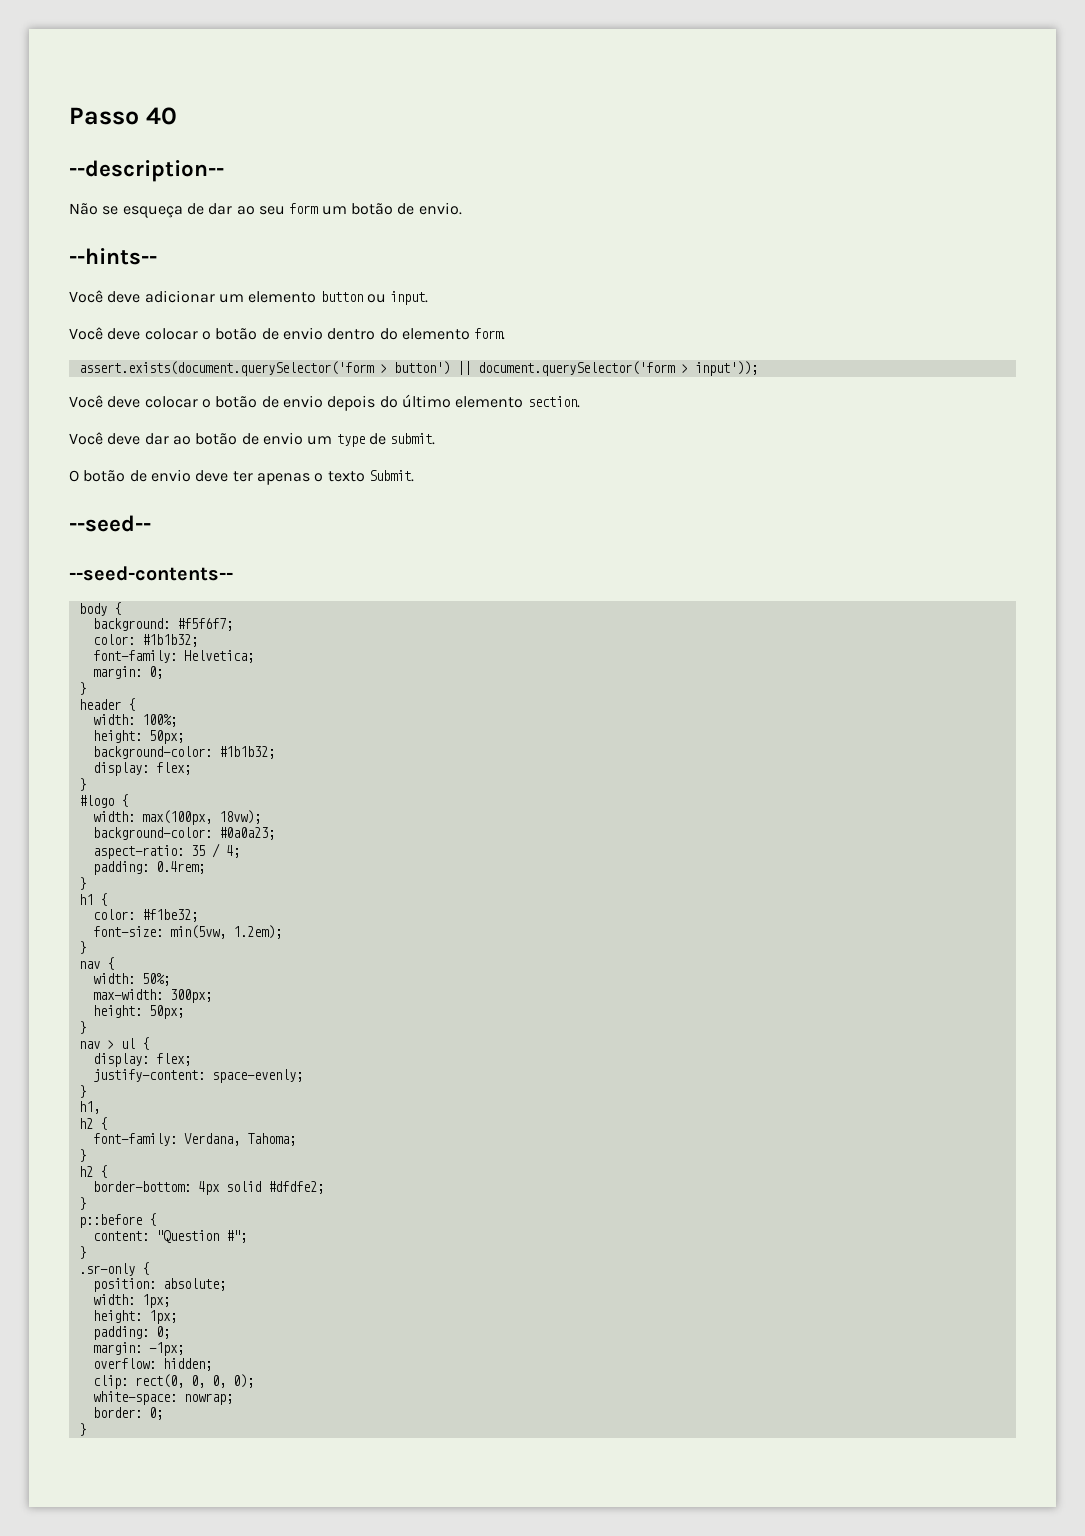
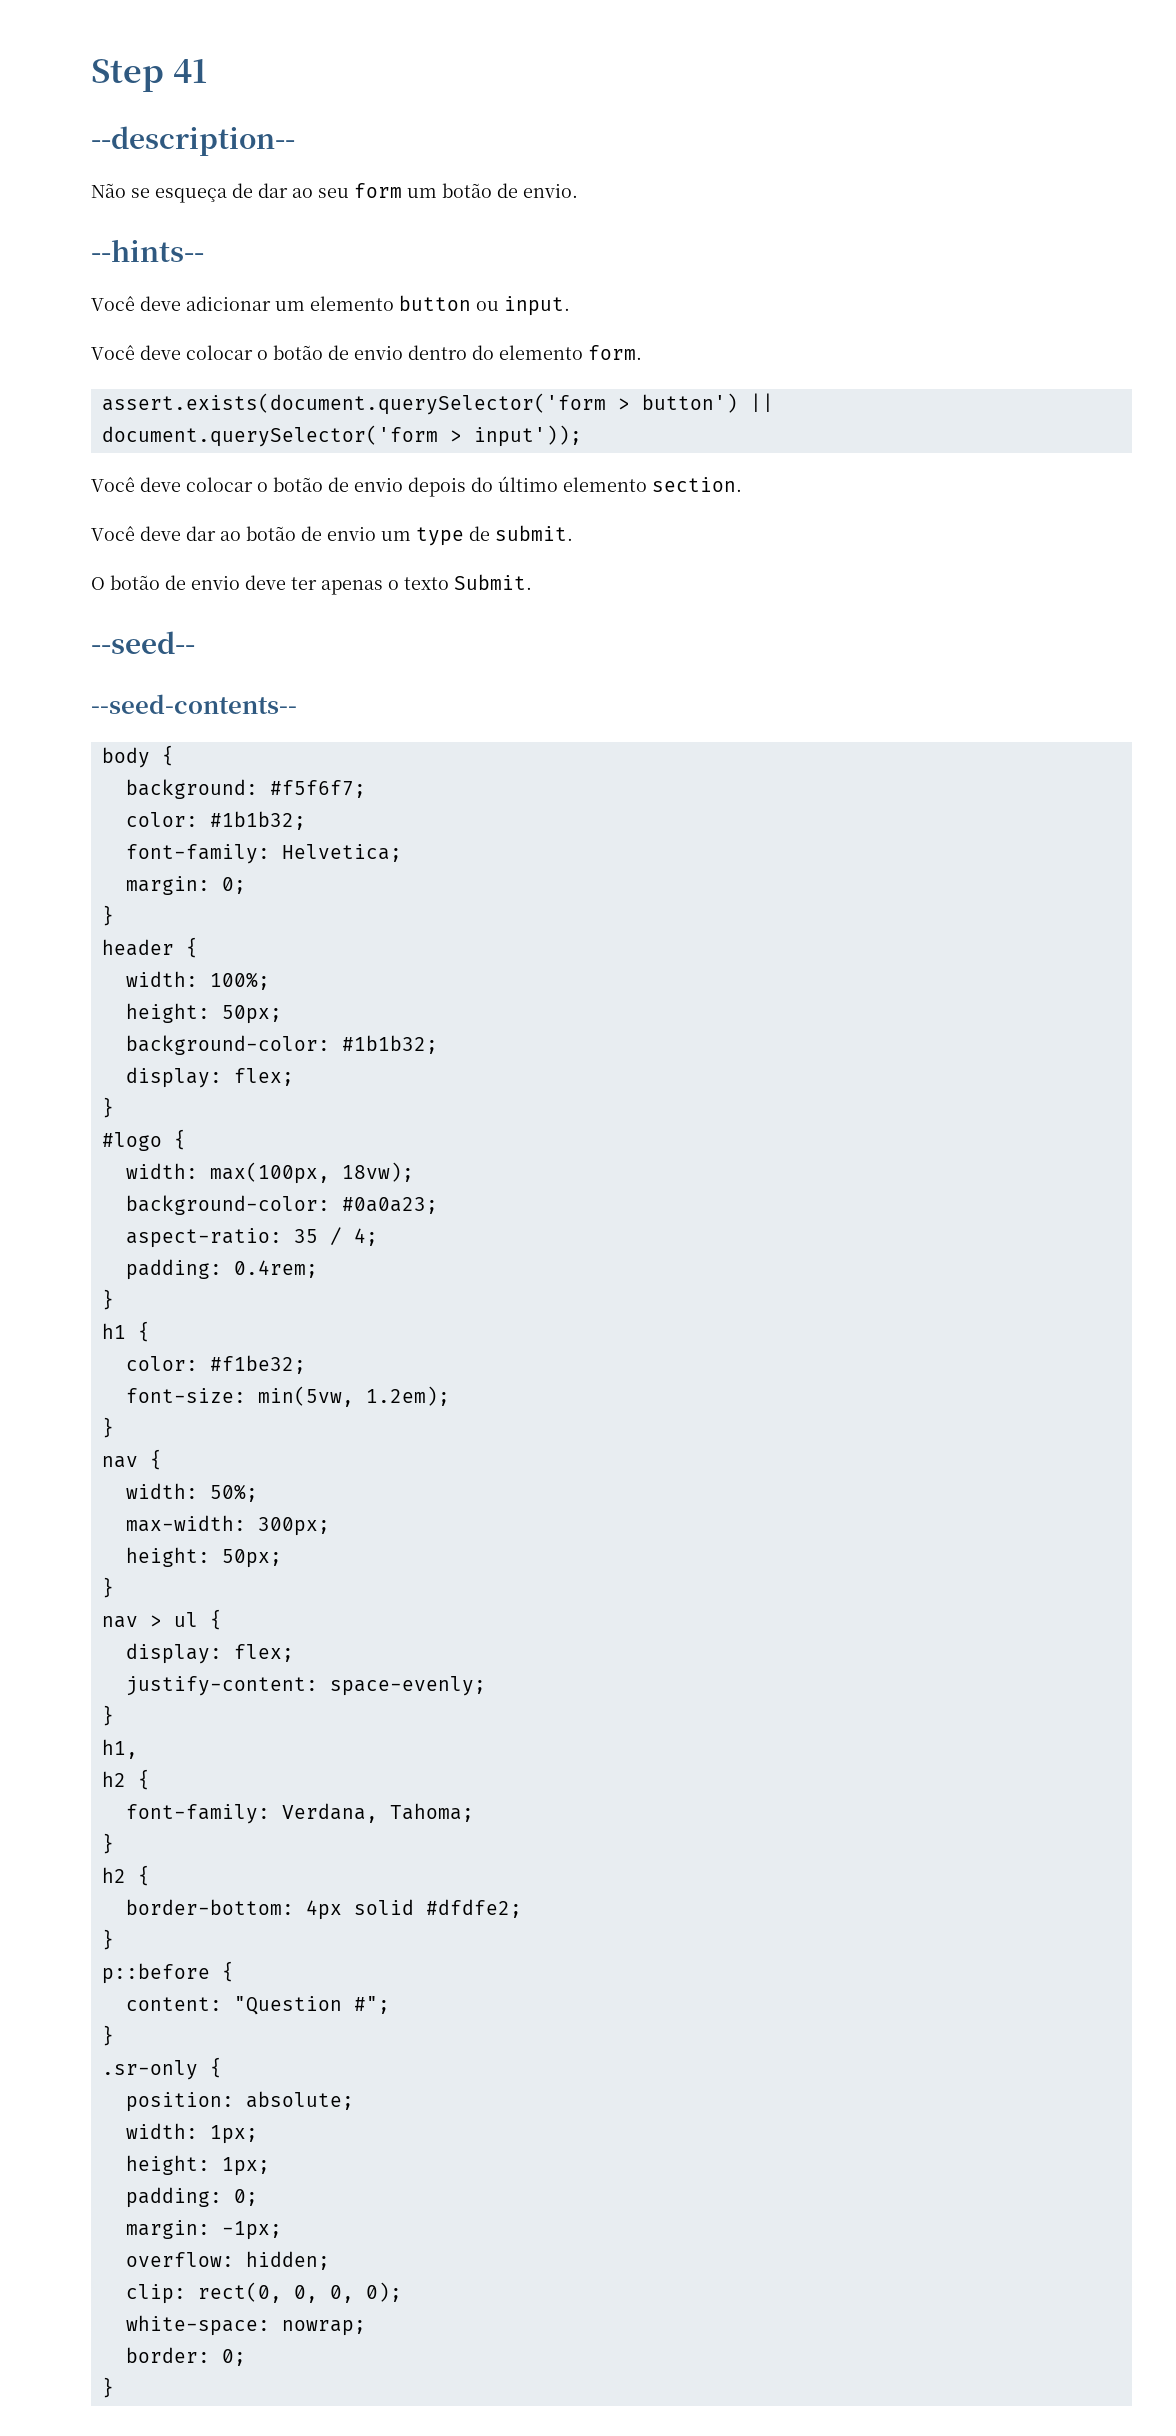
- Passo 40
+ Step 41

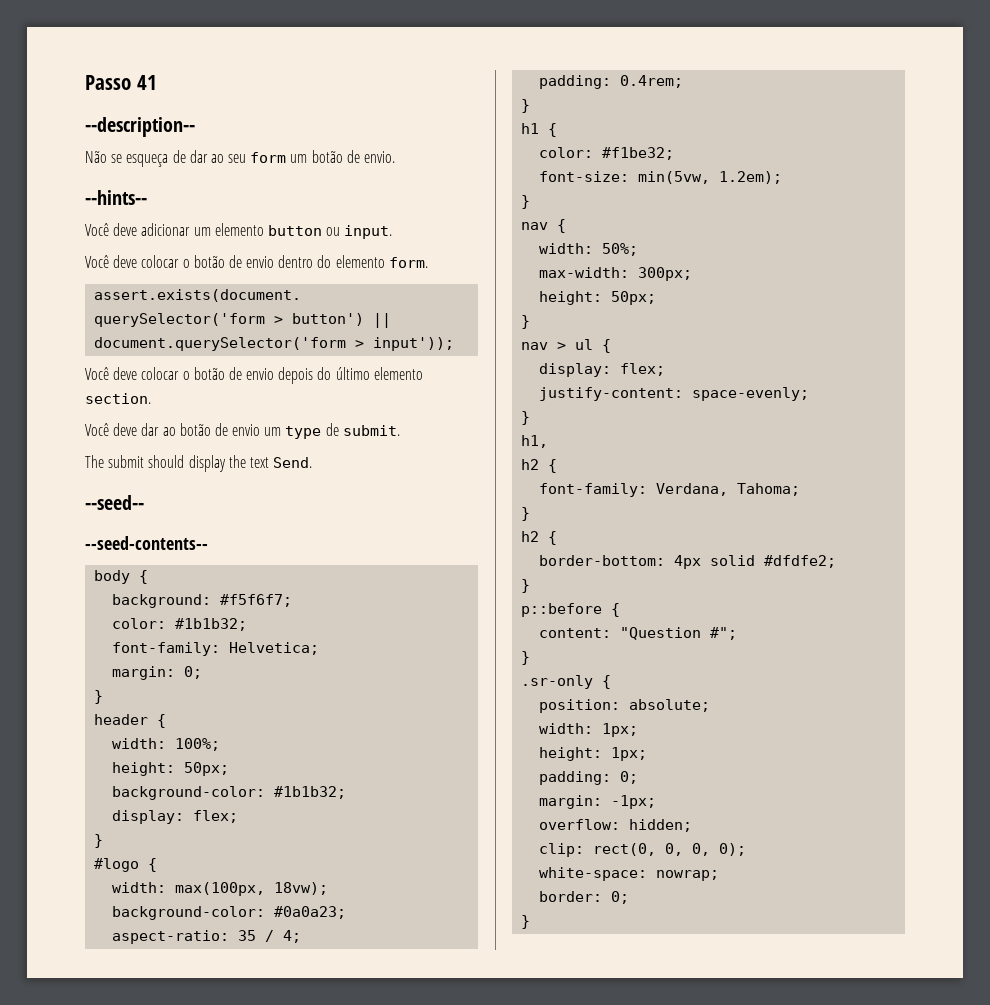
- Step 41
+ Passo 41
- O botão de envio deve ter apenas o texto Submit.
+ The submit should display the text Send.

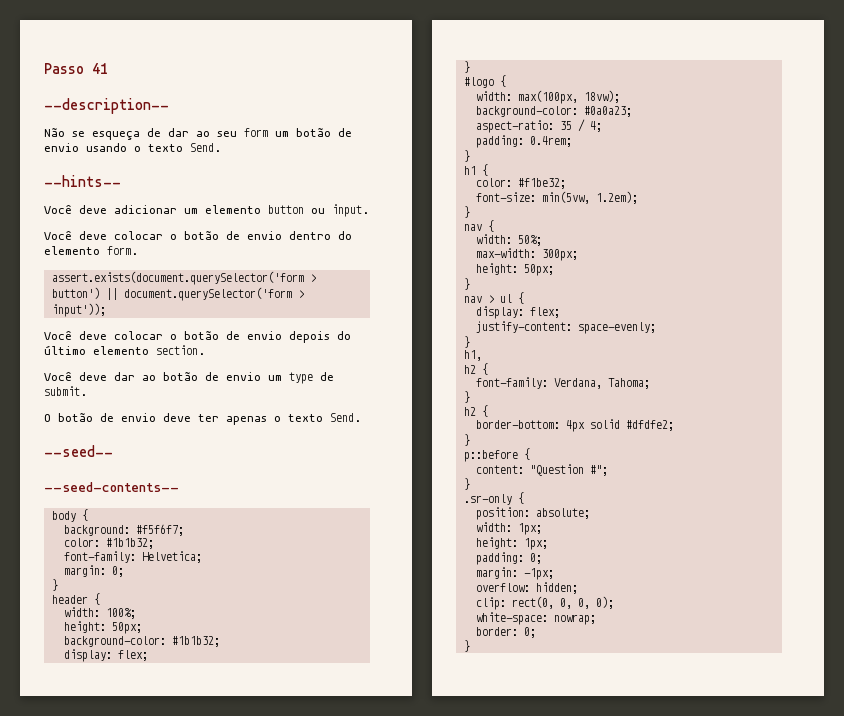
- Não se esqueça de dar ao seu form um botão de envio.
+ Não se esqueça de dar ao seu form um botão de envio usando o texto Send.
- The submit should display the text Send.
+ O botão de envio deve ter apenas o texto Send.

